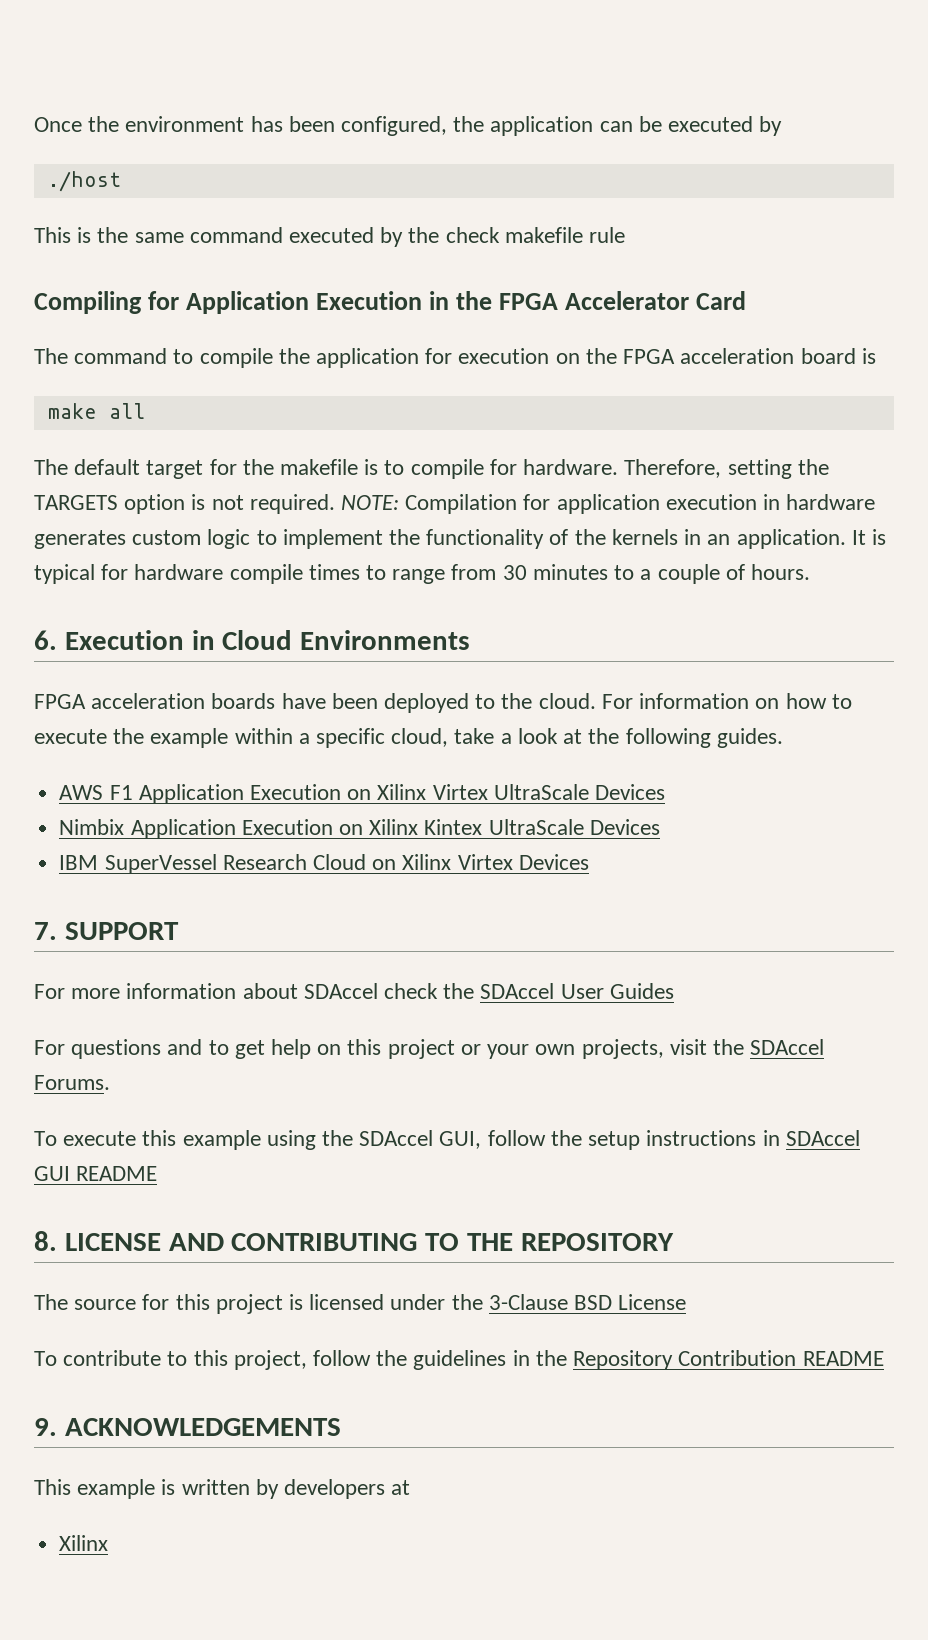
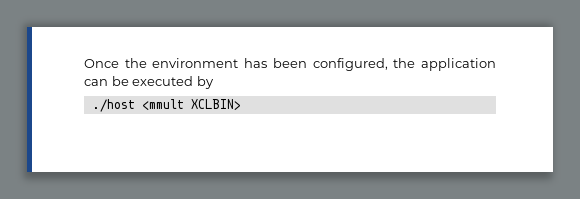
- ./host
- This is the same command executed by the check makefile rule
- Compiling for Application Execution in the FPGA Accelerator Card
- The command to compile the application for execution on the FPGA acceleration board is
- make all
- The default target for the makefile is to compile for hardware. Therefore, setting the TARGETS option is not required. NOTE: Compilation for application execution in hardware generates custom logic to implement the functionality of the kernels in an application. It is typical for hardware compile times to range from 30 minutes to a couple of hours.
- 6. Execution in Cloud Environments
- FPGA acceleration boards have been deployed to the cloud. For information on how to execute the example within a specific cloud, take a look at the following guides.
- AWS F1 Application Execution on Xilinx Virtex UltraScale Devices
- Nimbix Application Execution on Xilinx Kintex UltraScale Devices
- IBM SuperVessel Research Cloud on Xilinx Virtex Devices
- 7. SUPPORT
- For more information about SDAccel check the SDAccel User Guides
- For questions and to get help on this project or your own projects, visit the SDAccel Forums.
- To execute this example using the SDAccel GUI, follow the setup instructions in SDAccel GUI README
- 8. LICENSE AND CONTRIBUTING TO THE REPOSITORY
- The source for this project is licensed under the 3-Clause BSD License
- To contribute to this project, follow the guidelines in the Repository Contribution README
- 9. ACKNOWLEDGEMENTS
- This example is written by developers at
- Xilinx
+ ./host <mmult XCLBIN>

